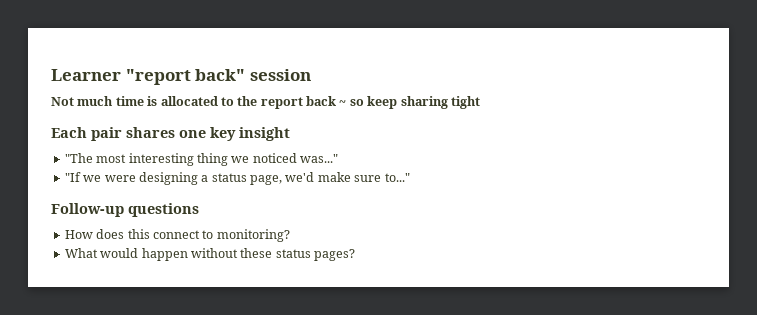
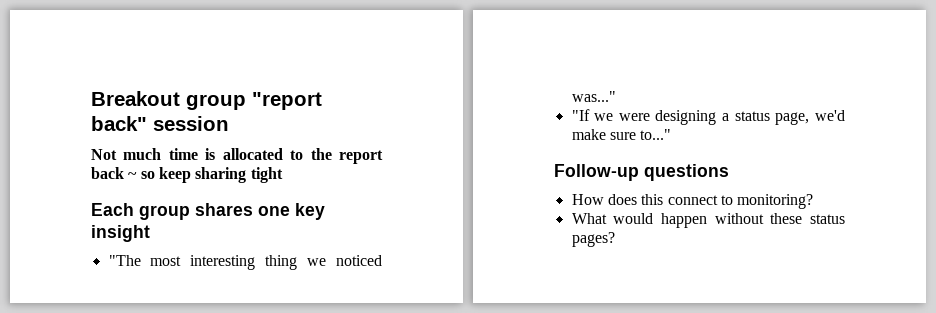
- Learner "report back" session
+ Breakout group "report back" session
- Each pair shares one key insight
+ Each group shares one key insight

